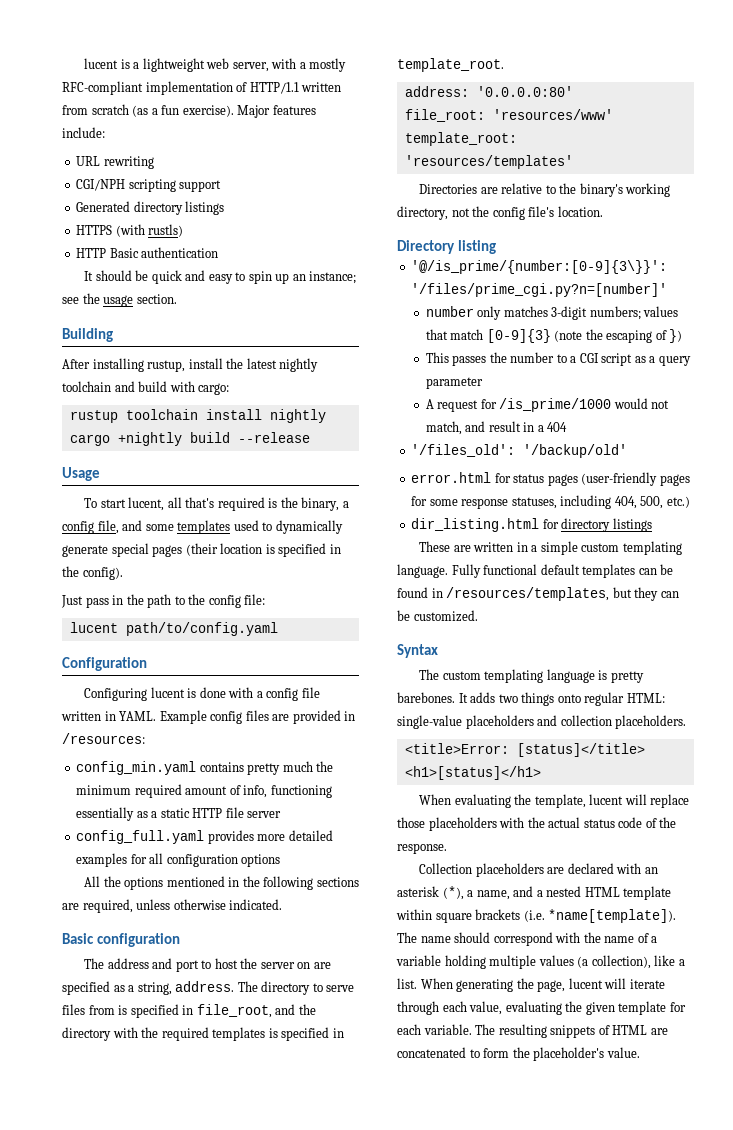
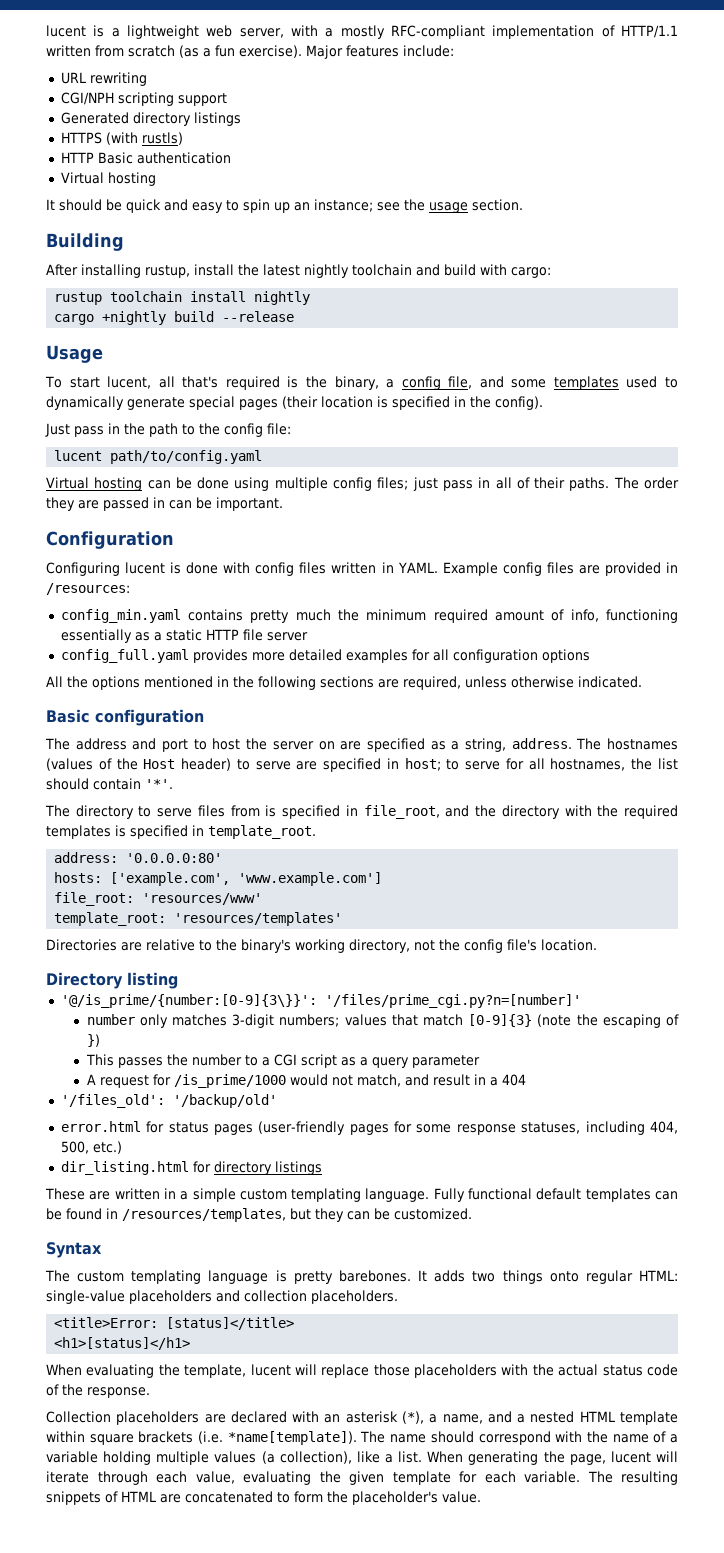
  HTTP Basic authentication
+ Virtual hosting
+ Virtual hosting can be done using multiple config files; just pass in all of their paths. The order they are passed in can be important.
- Configuring lucent is done with a config file written in YAML.
+ Configuring lucent is done with config files written in YAML.
+ The hostnames (values of the Host header) to serve are specified in host; to serve for all hostnames, the list should contain '*'.
+ hosts: ['example.com', 'www.example.com']

